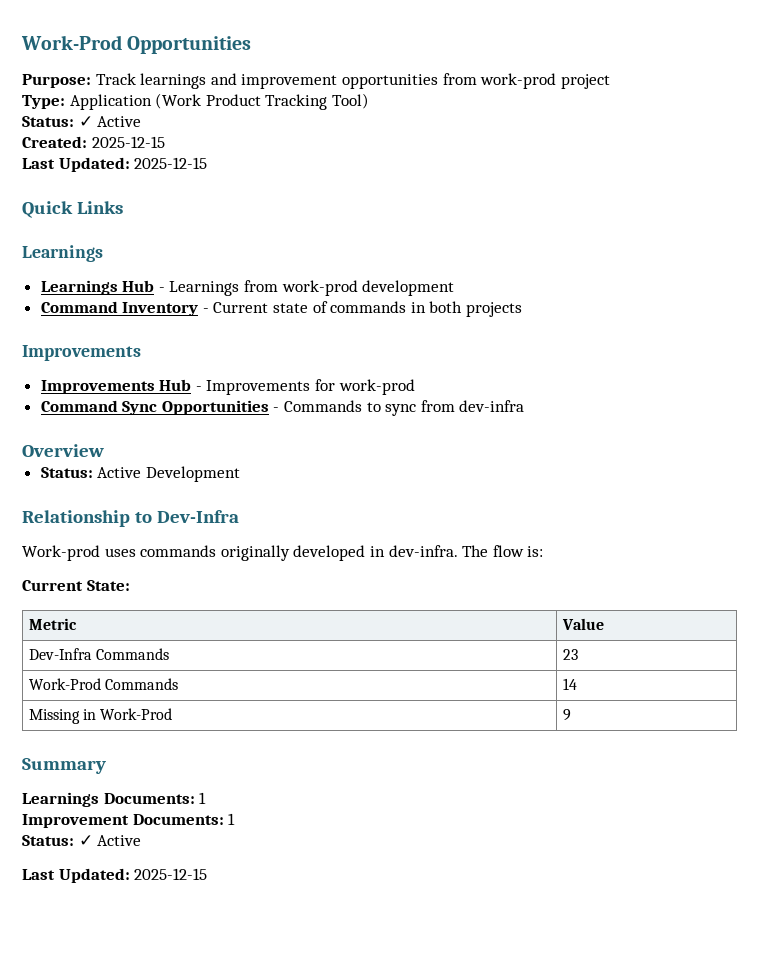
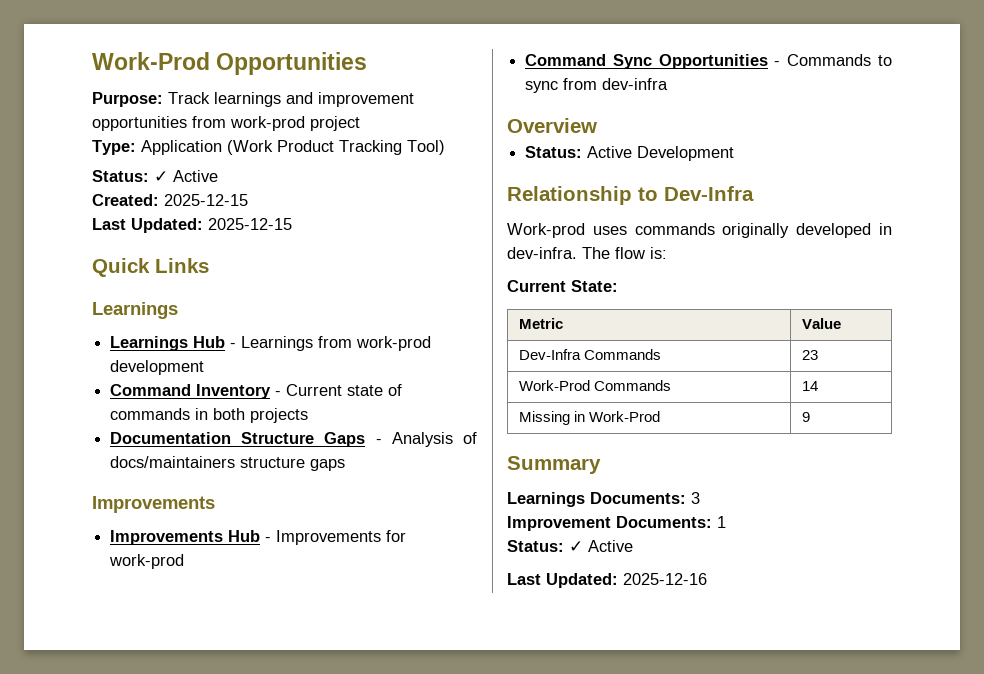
+ Documentation Structure Gaps - Analysis of docs/maintainers structure gaps
- Learnings Documents: 1
+ Learnings Documents: 3
  Improvement Documents: 1
  Status: ✓ Active
- Last Updated: 2025-12-15
+ Last Updated: 2025-12-16

